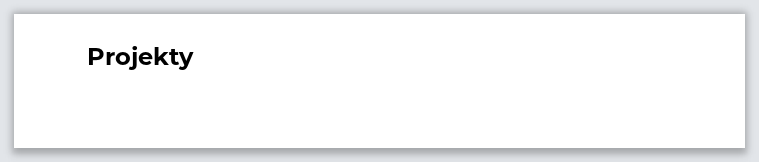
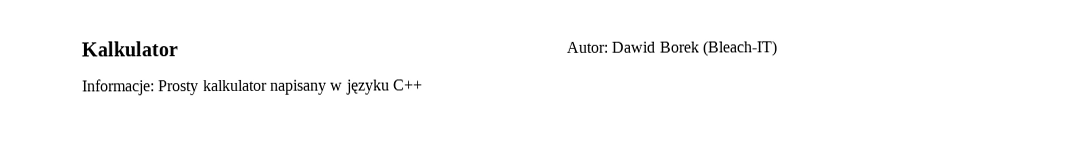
- Projekty
+ Kalkulator
+ Informacje: Prosty kalkulator napisany w języku C++
+ Autor: Dawid Borek (Bleach-IT)

